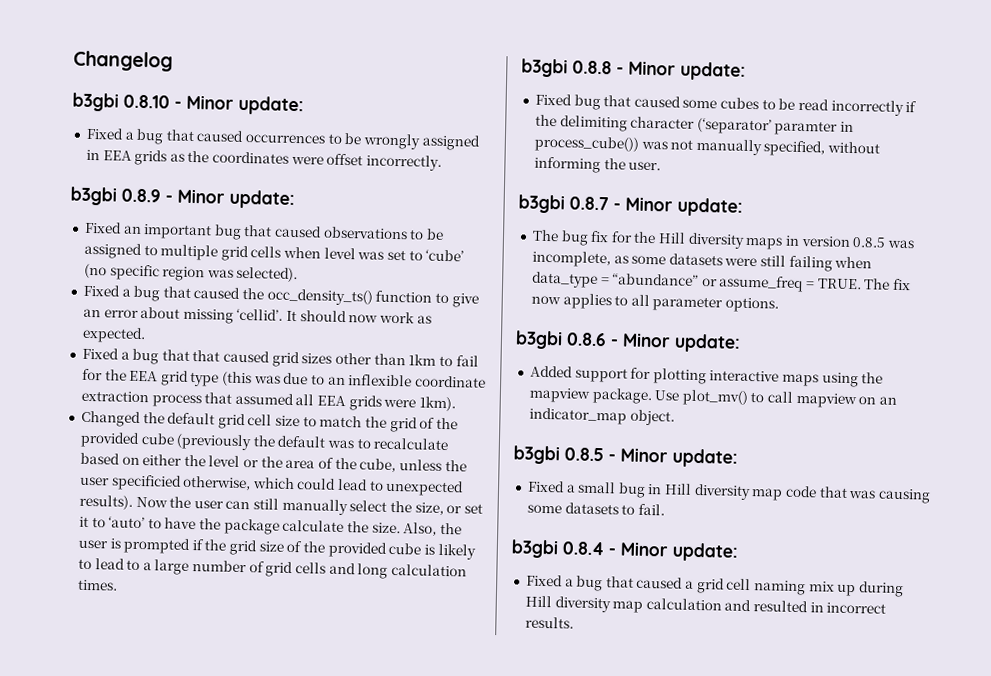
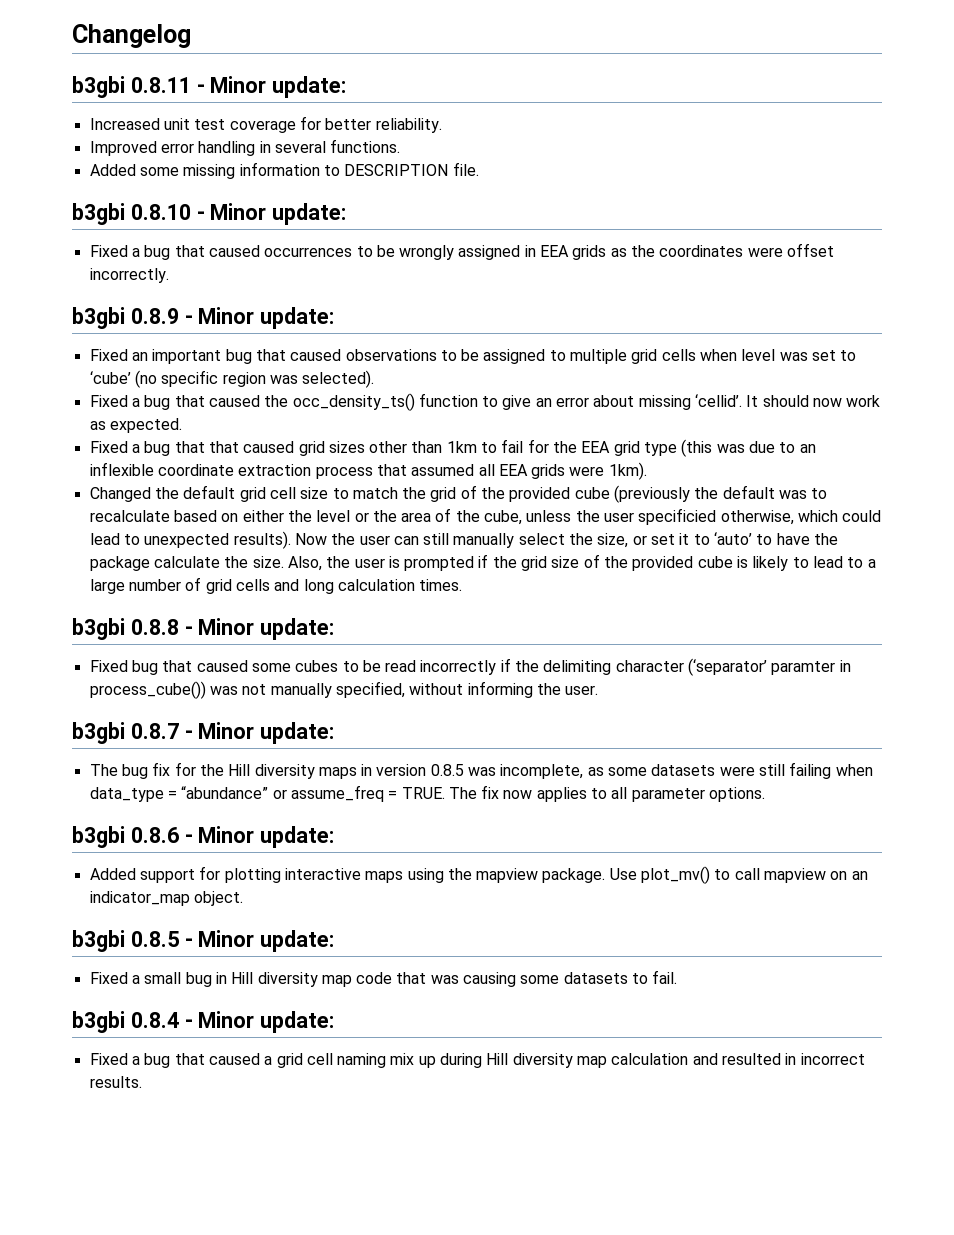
+ b3gbi 0.8.11 - Minor update:
+ Increased unit test coverage for better reliability.
+ Improved error handling in several functions.
+ Added some missing information to DESCRIPTION file.

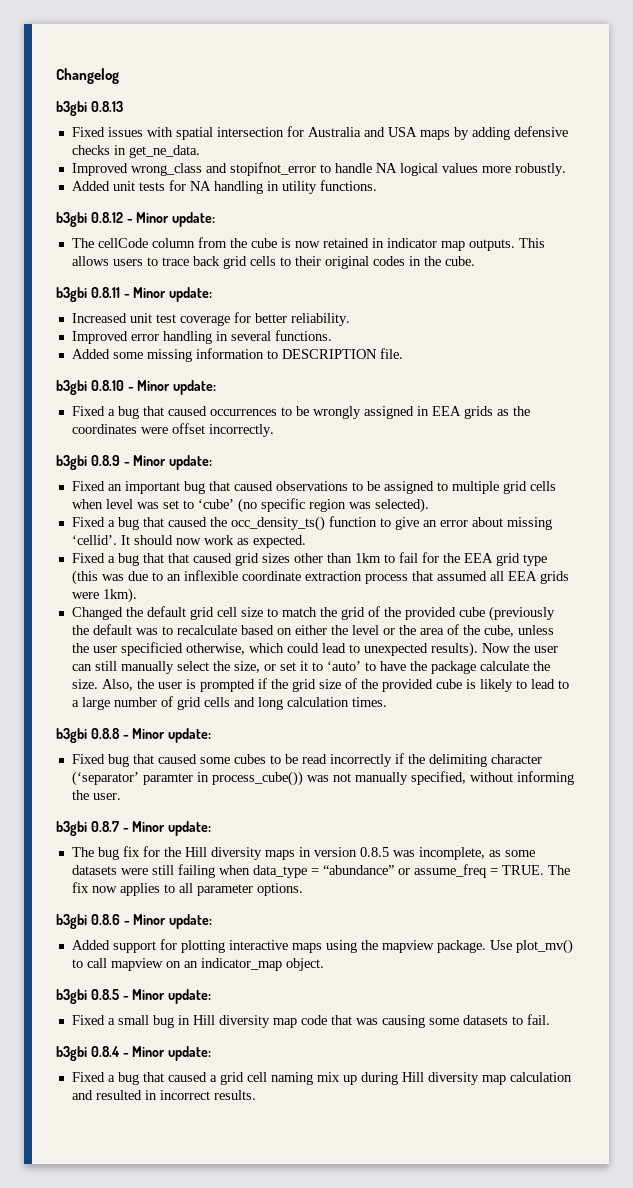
+ b3gbi 0.8.13
+ Fixed issues with spatial intersection for Australia and USA maps by adding defensive checks in get_ne_data.
+ Improved wrong_class and stopifnot_error to handle NA logical values more robustly.
+ Added unit tests for NA handling in utility functions.
+ b3gbi 0.8.12 - Minor update:
+ The cellCode column from the cube is now retained in indicator map outputs. This allows users to trace back grid cells to their original codes in the cube.

